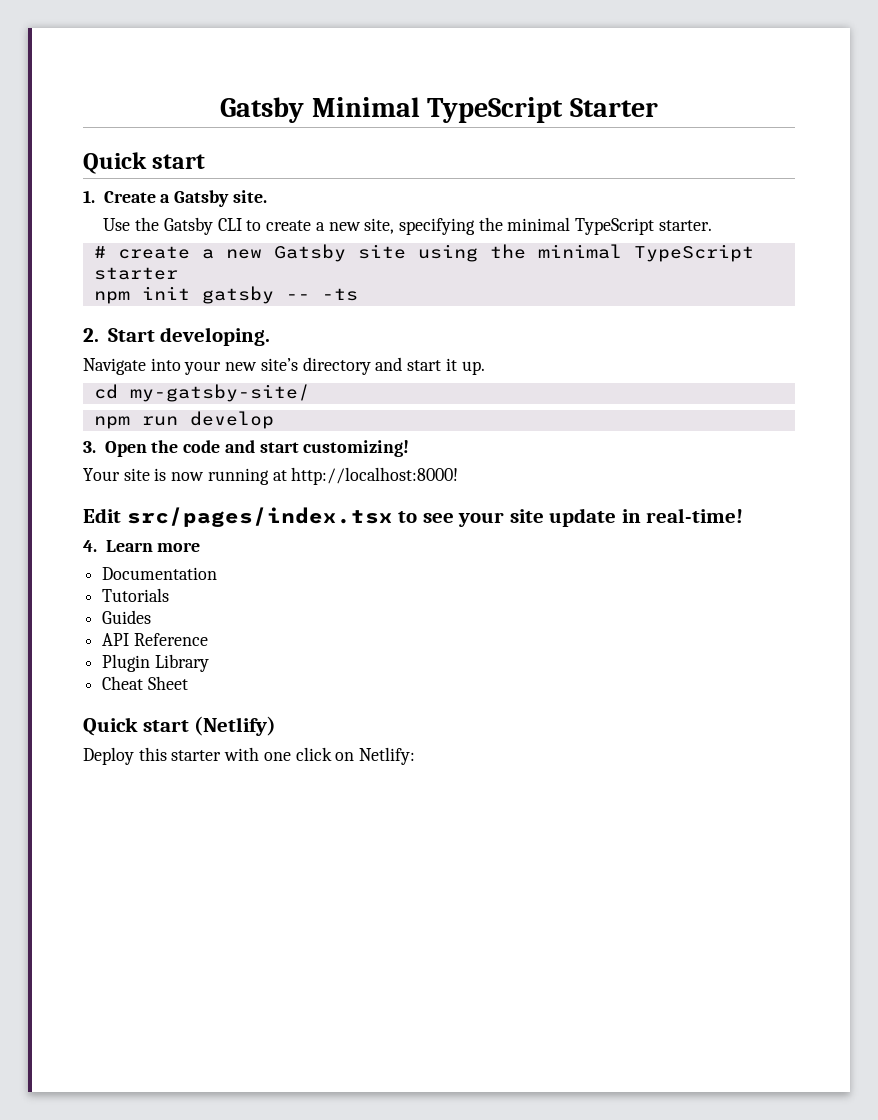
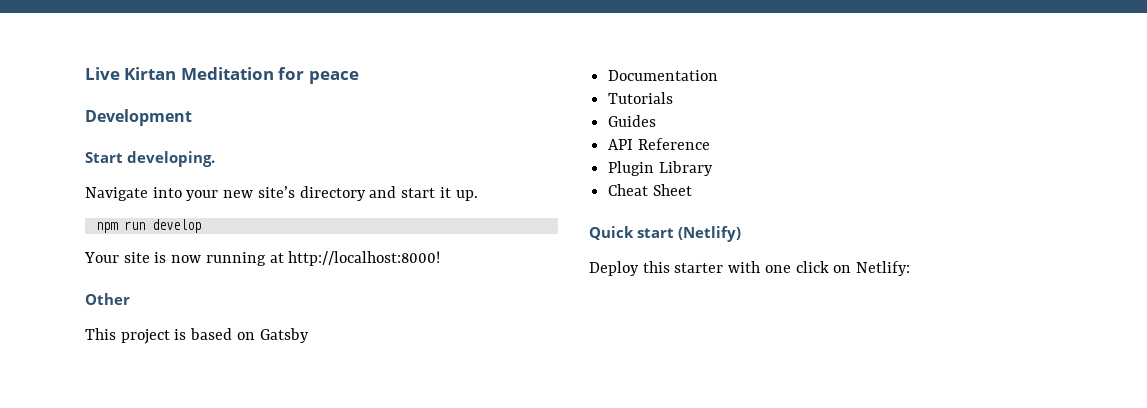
- Gatsby Minimal TypeScript Starter
- Quick start
- 1. Create a Gatsby site.
- Use the Gatsby CLI to create a new site, specifying the minimal TypeScript starter.
- # create a new Gatsby site using the minimal TypeScript starter
- npm init gatsby -- -ts
- 2. Start developing.
+ Live Kirtan Meditation for peace
+ Development
+ Start developing.
- cd my-gatsby-site/
- 3. Open the code and start customizing!
- Edit src/pages/index.tsx to see your site update in real-time!
- 4. Learn more
+ Other
+ This project is based on Gatsby

